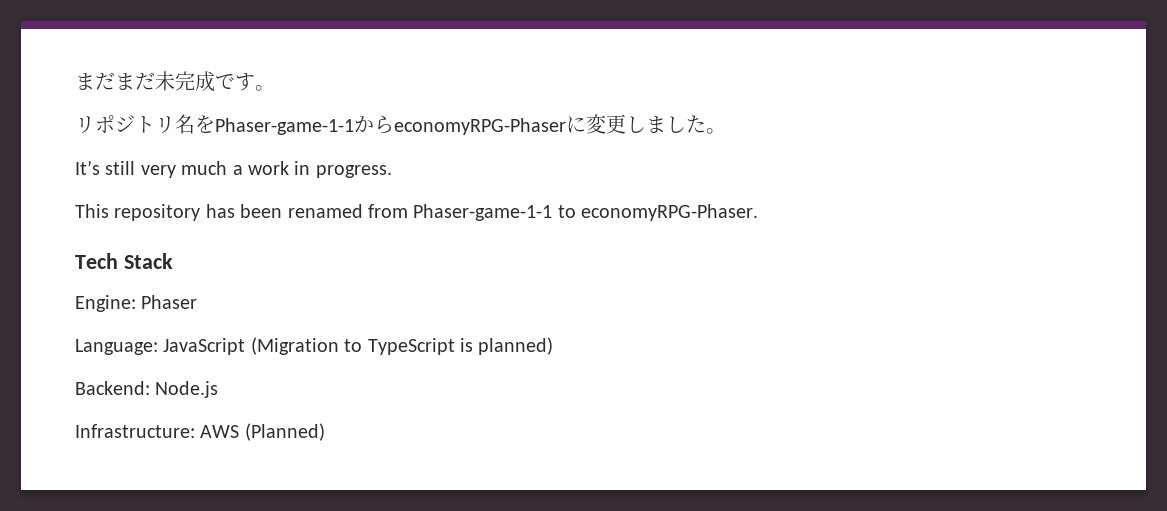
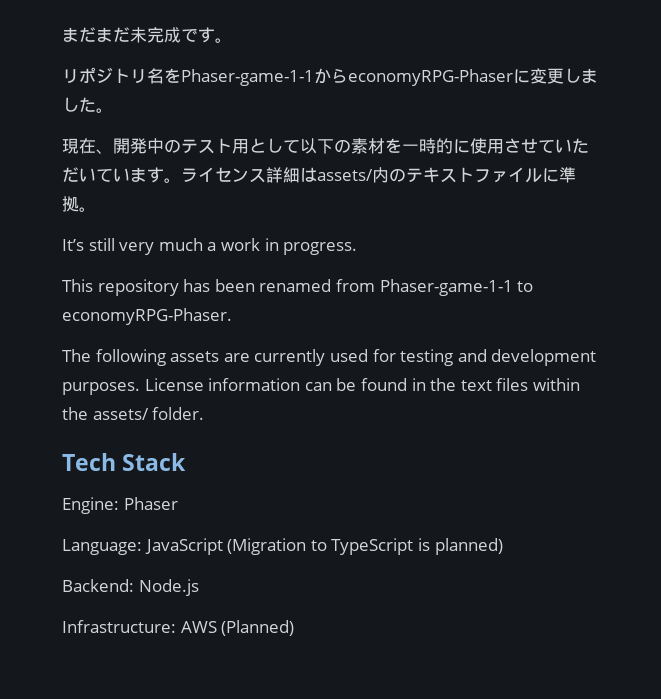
+ 現在、開発中のテスト用として以下の素材を一時的に使用させていただいています。ライセンス詳細はassets/内のテキストファイルに準拠。
+ The following assets are currently used for testing and development purposes. License information can be found in the text files within the assets/ folder.

